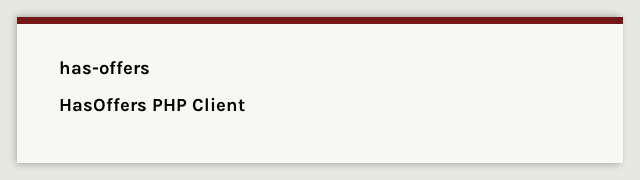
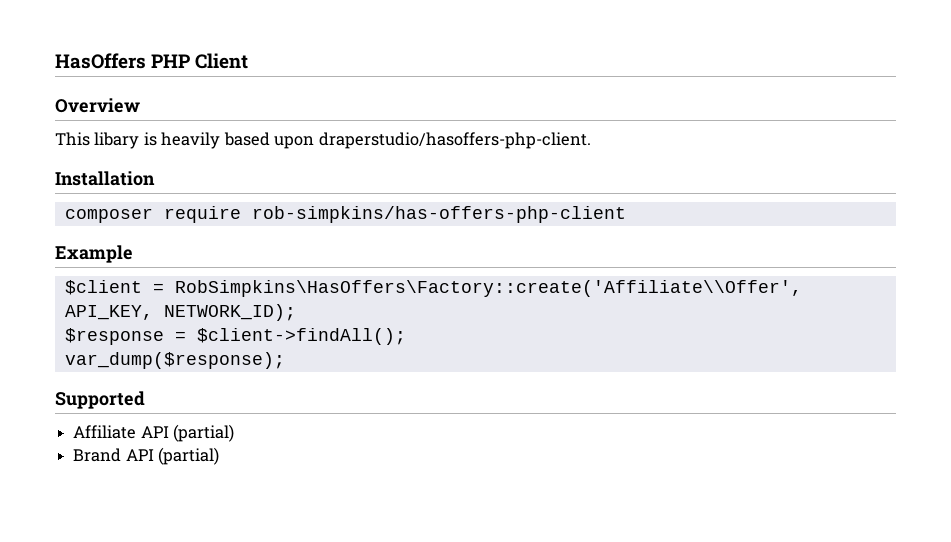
- has-offers
+ Overview
+ This libary is heavily based upon draperstudio/hasoffers-php-client.
+ Installation
+ composer require rob-simpkins/has-offers-php-client
+ Example
+ $client = RobSimpkins\HasOffers\Factory::create('Affiliate\\Offer', API_KEY, NETWORK_ID);
+ $response = $client->findAll();
+ var_dump($response);
+ Supported
+ Affiliate API (partial)
+ Brand API (partial)

